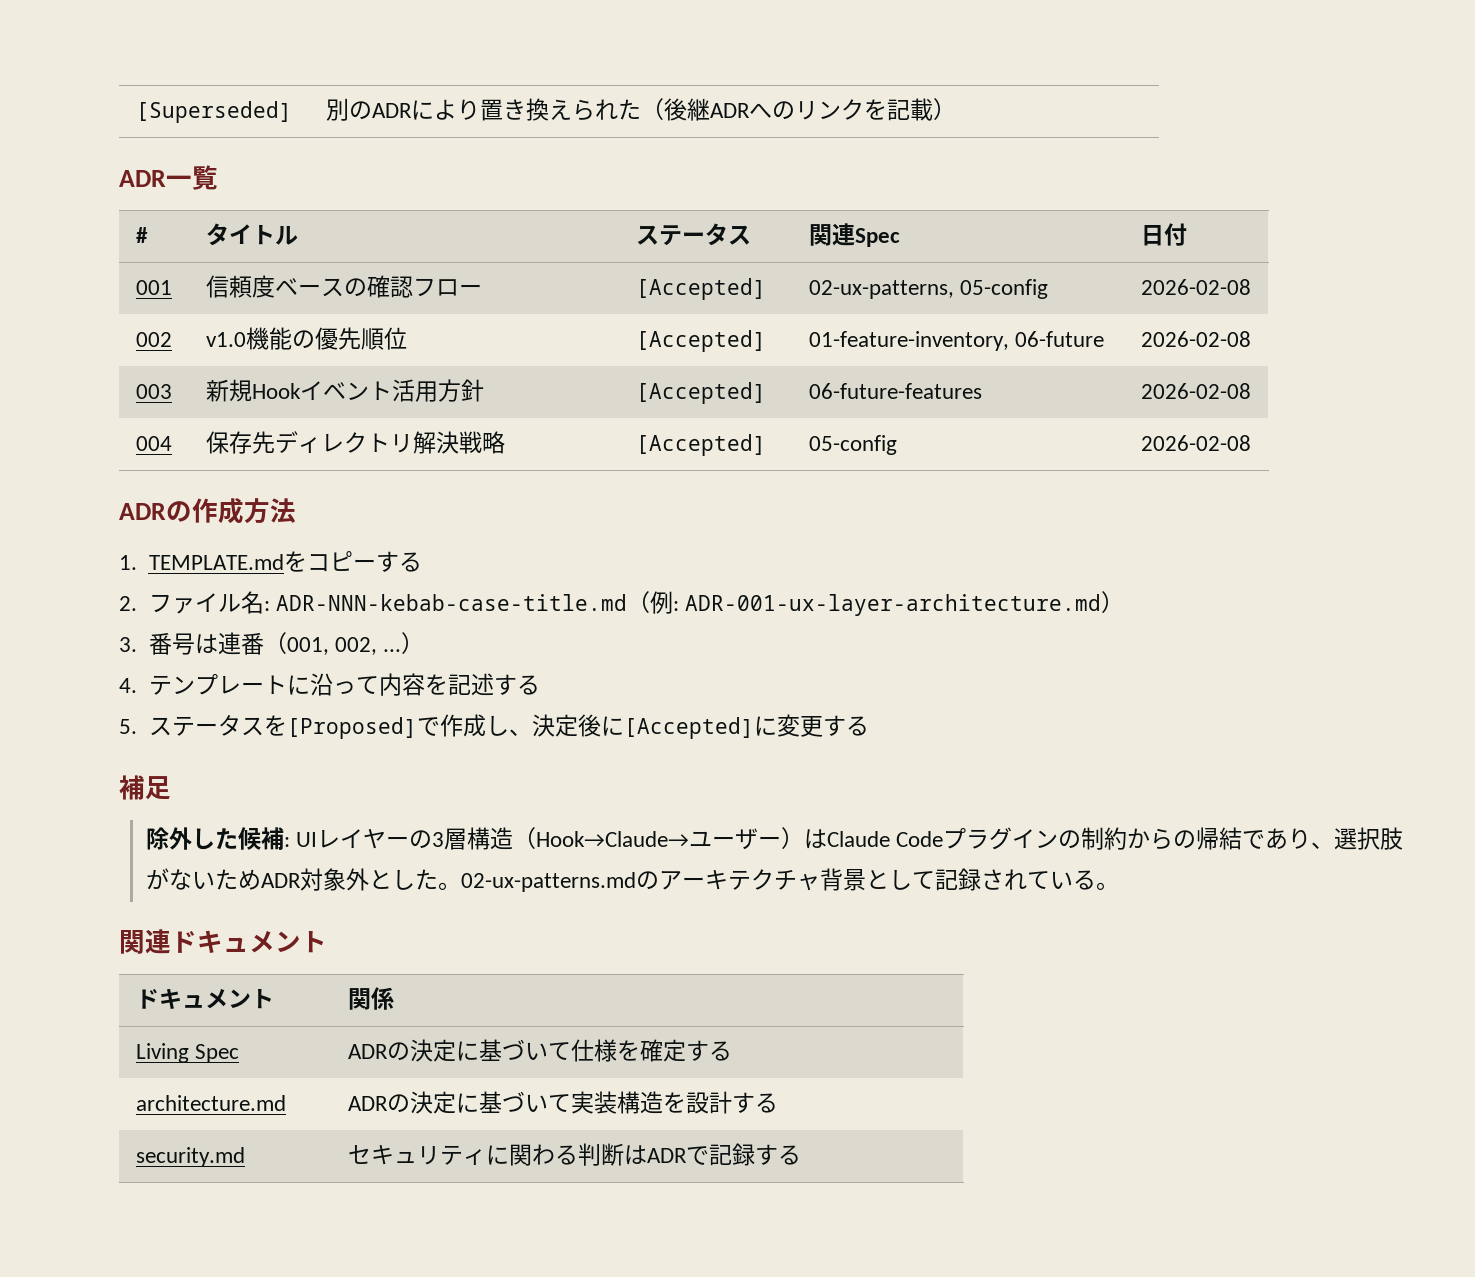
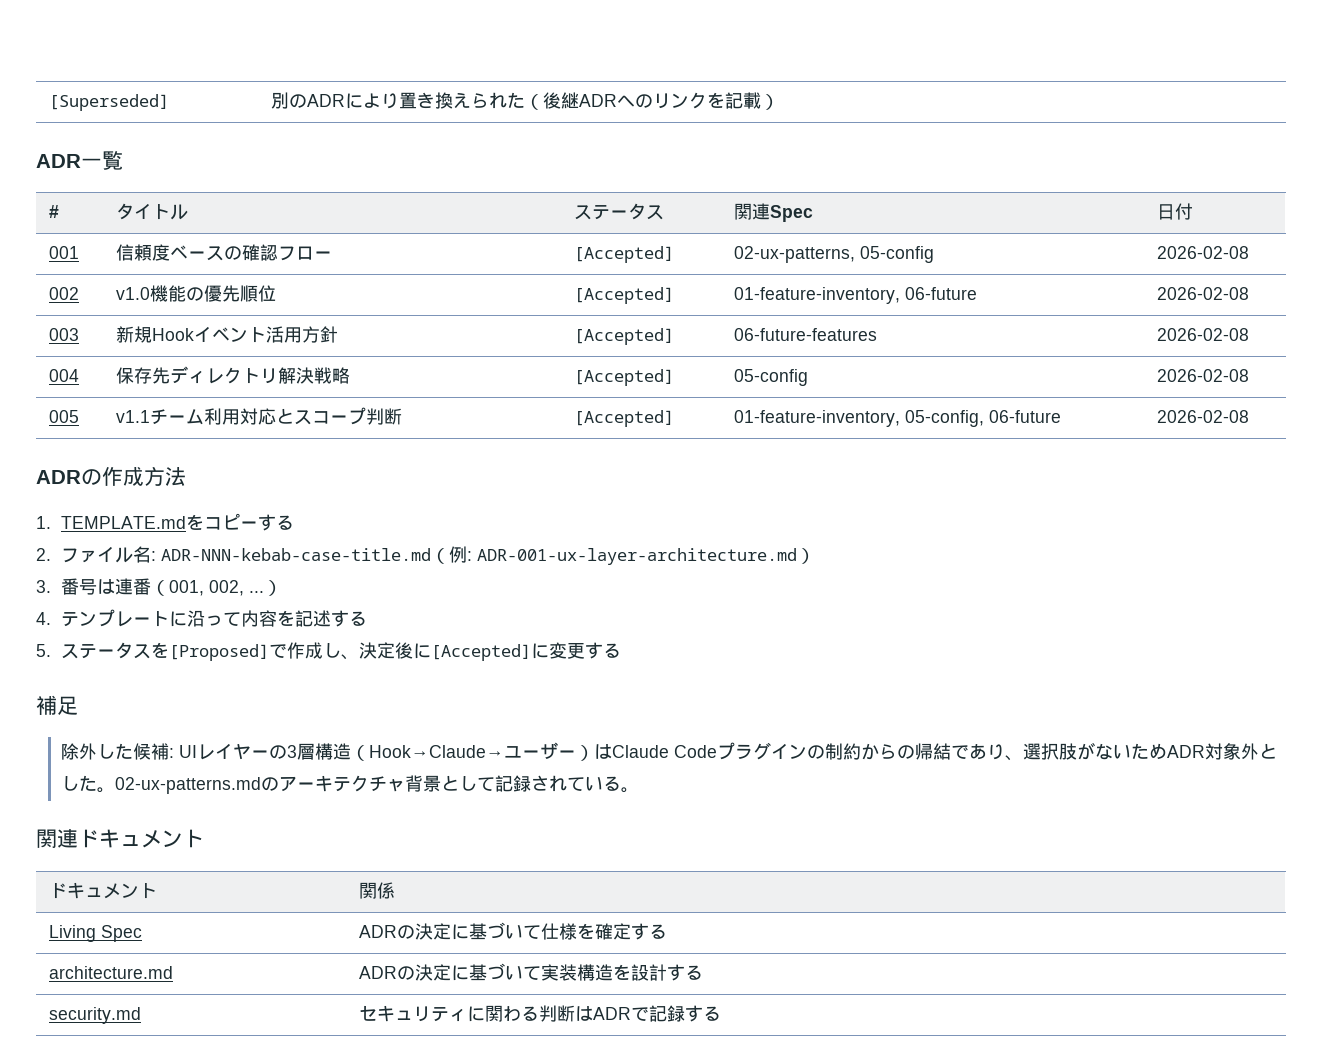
+ 005 | v1.1チーム利用対応とスコープ判断 | [Accepted] | 01-feature-inventory, 05-config, 06-future | 2026-02-08

